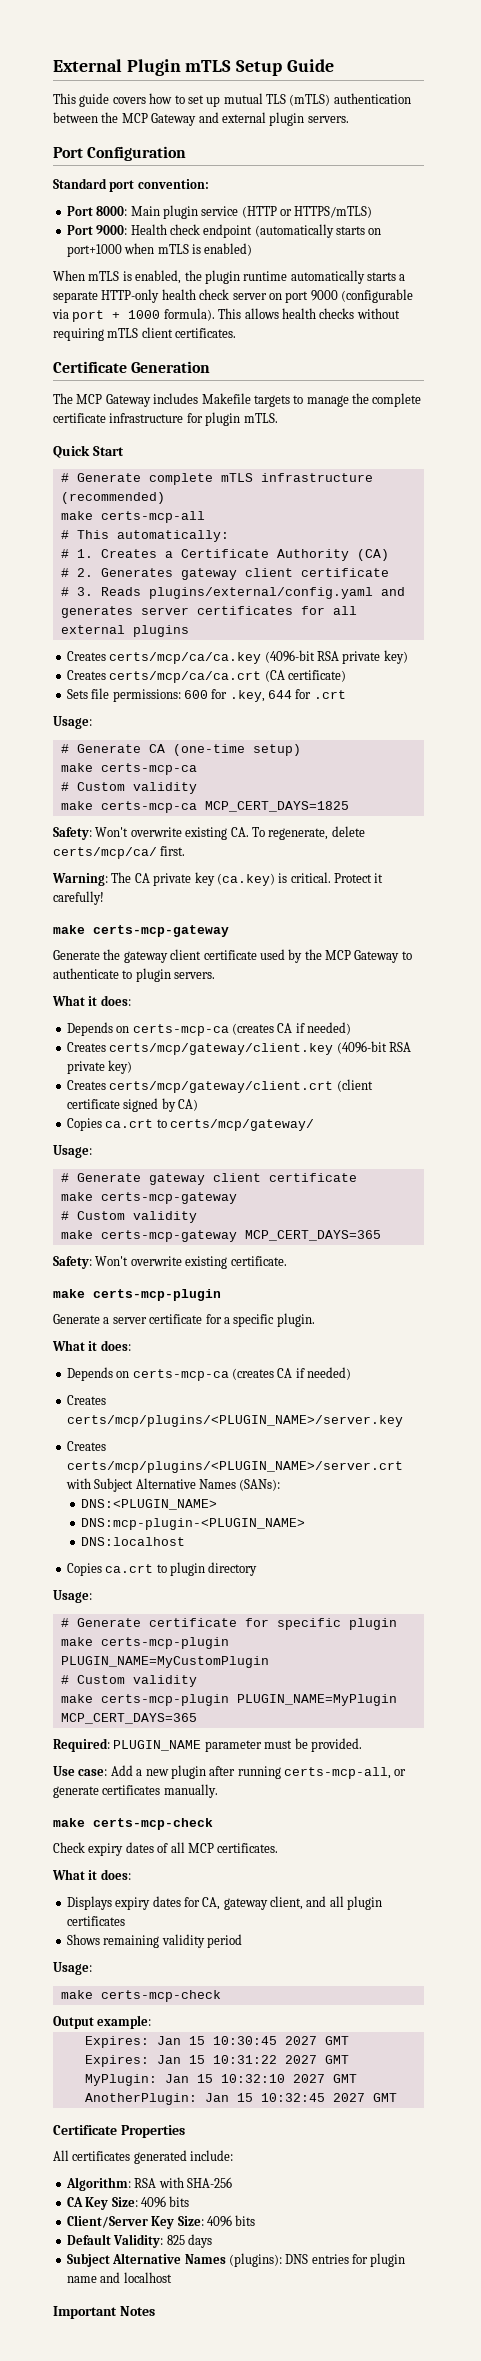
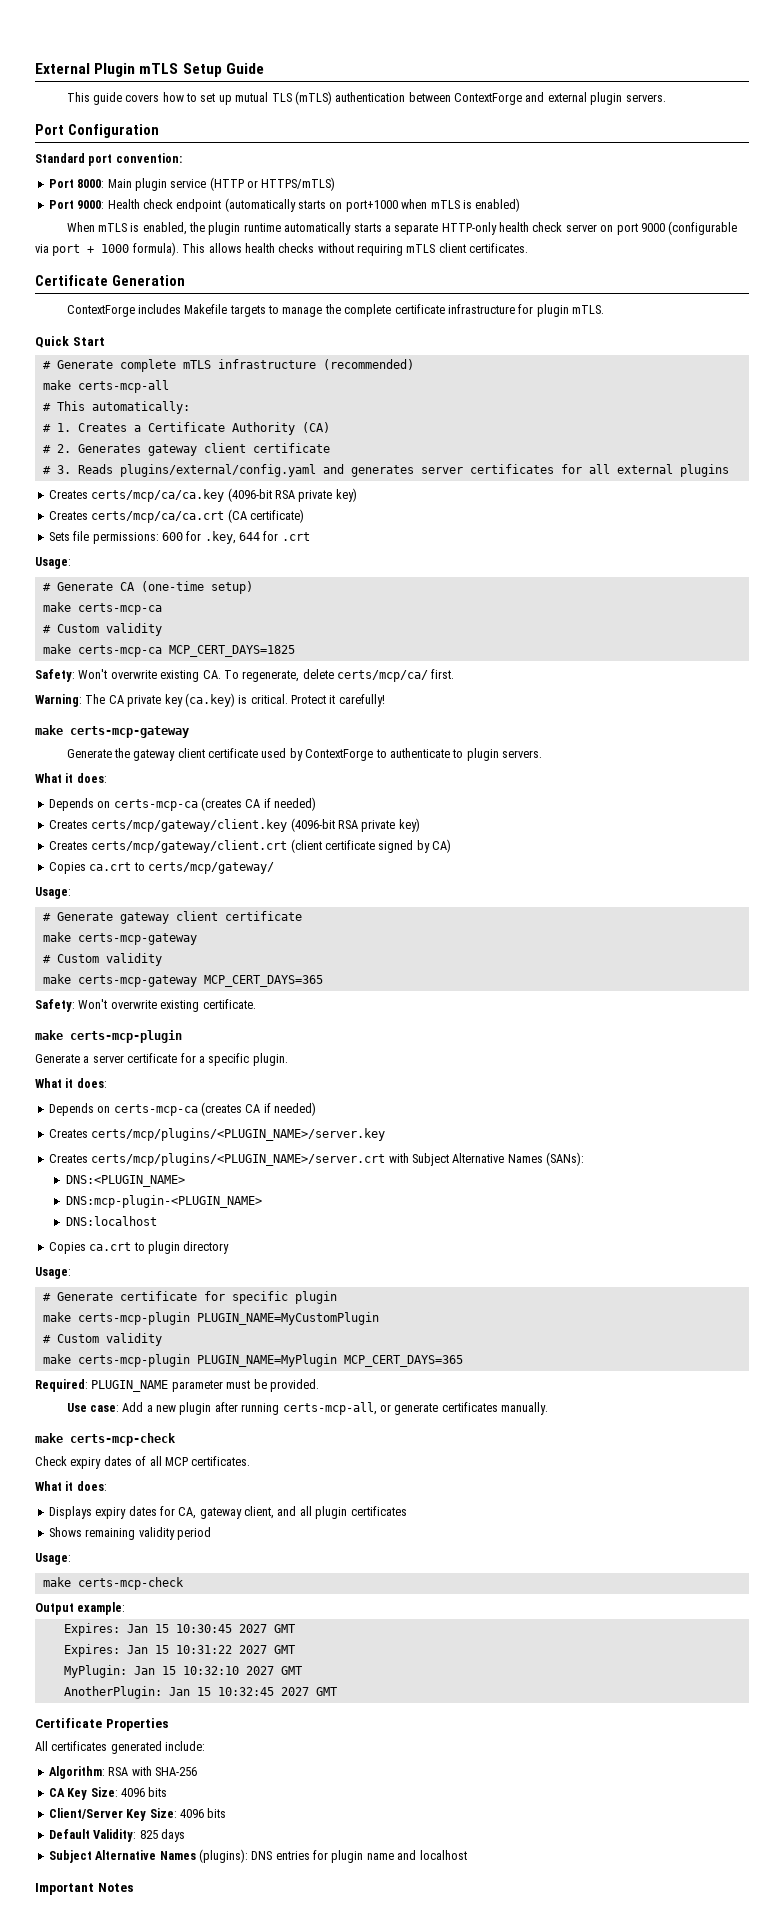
- This guide covers how to set up mutual TLS (mTLS) authentication between the MCP Gateway and external plugin servers.
+ This guide covers how to set up mutual TLS (mTLS) authentication between ContextForge and external plugin servers.
- The MCP Gateway includes Makefile targets to manage the complete certificate infrastructure for plugin mTLS.
+ ContextForge includes Makefile targets to manage the complete certificate infrastructure for plugin mTLS.
- Generate the gateway client certificate used by the MCP Gateway to authenticate to plugin servers.
+ Generate the gateway client certificate used by ContextForge to authenticate to plugin servers.

